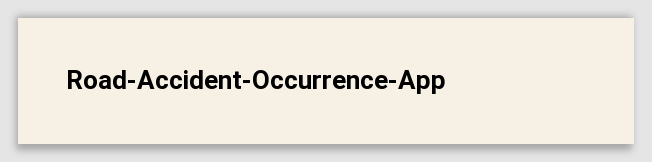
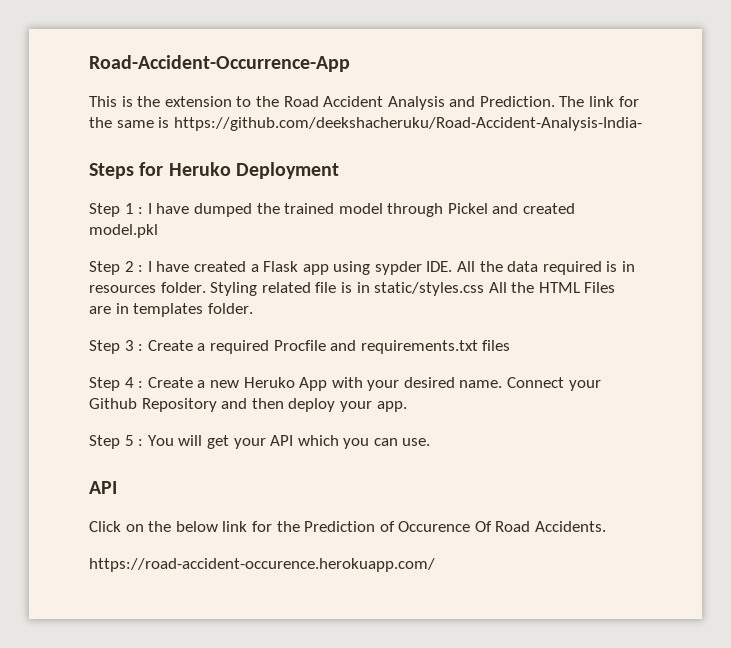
+ This is the extension to the Road Accident Analysis and Prediction. The link for the same is https://github.com/deekshacheruku/Road-Accident-Analysis-India-
+ Steps for Heruko Deployment
+ Step 1 : I have dumped the trained model through Pickel and created model.pkl
+ Step 2 : I have created a Flask app using sypder IDE. All the data required is in resources folder. Styling related file is in static/styles.css All the HTML Files are in templates folder.
+ Step 3 : Create a required Procfile and requirements.txt files
+ Step 4 : Create a new Heruko App with your desired name. Connect your Github Repository and then deploy your app.
+ Step 5 : You will get your API which you can use.
+ API
+ Click on the below link for the Prediction of Occurence Of Road Accidents.
+ https://road-accident-occurence.herokuapp.com/

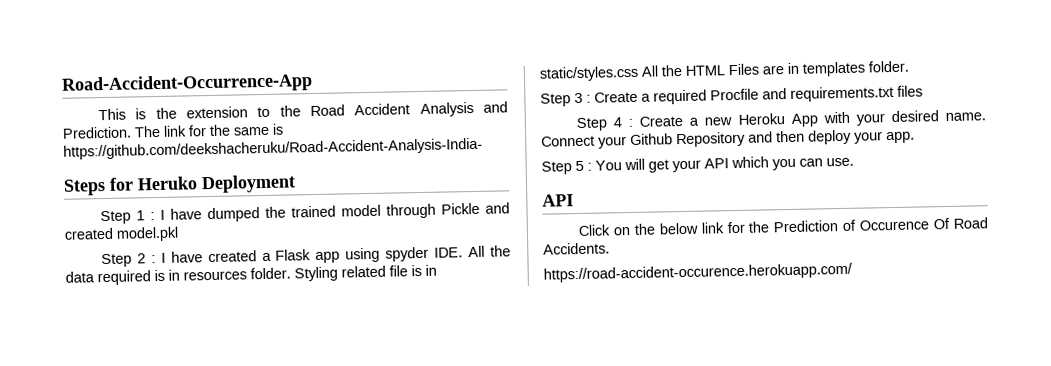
- Step 1 : I have dumped the trained model through Pickel and created model.pkl
+ Step 1 : I have dumped the trained model through Pickle and created model.pkl
- Step 2 : I have created a Flask app using sypder IDE. All the data required is in resources folder.
+ Step 2 : I have created a Flask app using spyder IDE. All the data required is in resources folder.
- Step 4 : Create a new Heruko App with your desired name.
+ Step 4 : Create a new Heroku App with your desired name.

